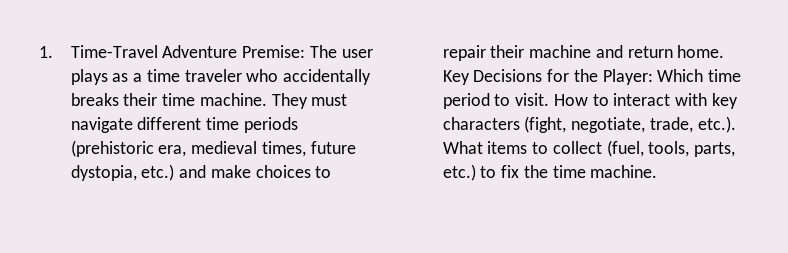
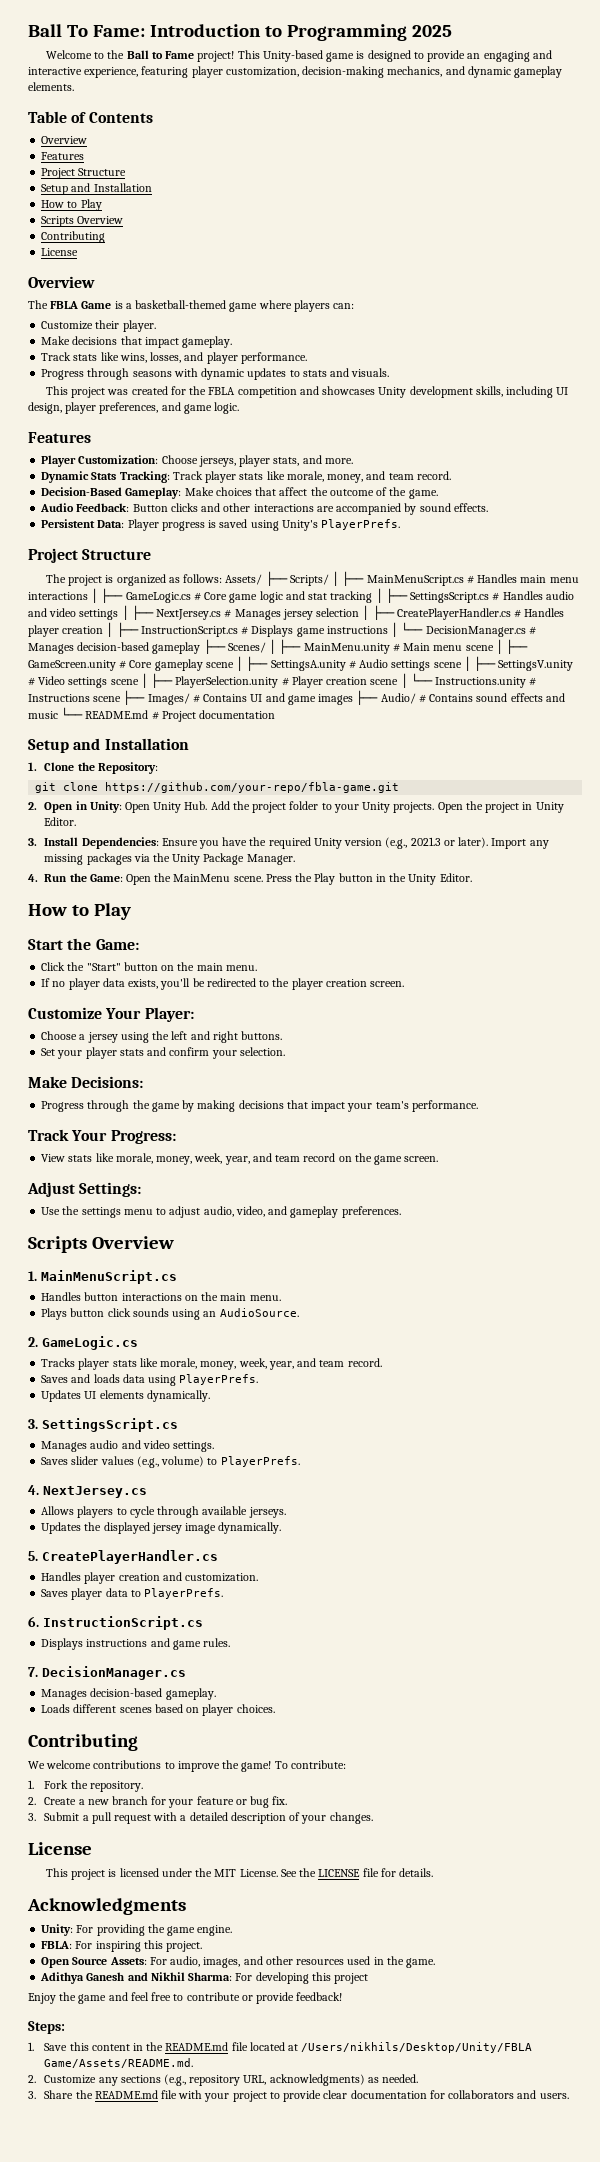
- 1. Time-Travel Adventure Premise: The user plays as a time traveler who accidentally breaks their time machine. They must navigate different time periods (prehistoric era, medieval times, future dystopia, etc.) and make choices to repair their machine and return home. Key Decisions for the Player: Which time period to visit. How to interact with key characters (fight, negotiate, trade, etc.). What items to collect (fuel, tools, parts, etc.) to fix the time machine.
+ Ball To Fame: Introduction to Programming 2025
+ Welcome to the Ball to Fame project! This Unity-based game is designed to provide an engaging and interactive experience, featuring player customization, decision-making mechanics, and dynamic gameplay elements.
+ Table of Contents
+ Overview
+ Features
+ Project Structure
+ Setup and Installation
+ How to Play
+ Scripts Overview
+ Contributing
+ License
+ Overview
+ The FBLA Game is a basketball-themed game where players can:
+ Customize their player.
+ Make decisions that impact gameplay.
+ Track stats like wins, losses, and player performance.
+ Progress through seasons with dynamic updates to stats and visuals.
+ This project was created for the FBLA competition and showcases Unity development skills, including UI design, player preferences, and game logic.
+ Features
+ Player Customization: Choose jerseys, player stats, and more.
+ Dynamic Stats Tracking: Track player stats like morale, money, and team record.
+ Decision-Based Gameplay: Make choices that affect the outcome of the game.
+ Audio Feedback: Button clicks and other interactions are accompanied by sound effects.
+ Persistent Data: Player progress is saved using Unity's PlayerPrefs.
+ Project Structure
+ The project is organized as follows: Assets/ ├── Scripts/ │ ├── MainMenuScript.cs # Handles main menu interactions │ ├── GameLogic.cs # Core game logic and stat tracking │ ├── SettingsScript.cs # Handles audio and video settings │ ├── NextJersey.cs # Manages jersey selection │ ├── CreatePlayerHandler.cs # Handles player creation │ ├── InstructionScript.cs # Displays game instructions │ └── DecisionManager.cs # Manages decision-based gameplay ├── Scenes/ │ ├── MainMenu.unity # Main menu scene │ ├── GameScreen.unity # Core gameplay scene │ ├── SettingsA.unity # Audio settings scene │ ├── SettingsV.unity # Video settings scene │ ├── PlayerSelection.unity # Player creation scene │ └── Instructions.unity # Instructions scene ├── Images/ # Contains UI and game images ├── Audio/ # Contains sound effects and music └── README.md # Project documentation
+ Setup and Installation
+ 1. Clone the Repository:
+ git clone https://github.com/your-repo/fbla-game.git
+ 2. Open in Unity: Open Unity Hub. Add the project folder to your Unity projects. Open the project in Unity Editor.
+ 3. Install Dependencies: Ensure you have the required Unity version (e.g., 2021.3 or later). Import any missing packages via the Unity Package Manager.
+ 4. Run the Game: Open the MainMenu scene. Press the Play button in the Unity Editor.
+ How to Play
+ Start the Game:
+ Click the "Start" button on the main menu.
+ If no player data exists, you'll be redirected to the player creation screen.
+ Customize Your Player:
+ Choose a jersey using the left and right buttons.
+ Set your player stats and confirm your selection.
+ Make Decisions:
+ Progress through the game by making decisions that impact your team's performance.
+ Track Your Progress:
+ View stats like morale, money, week, year, and team record on the game screen.
+ Adjust Settings:
+ Use the settings menu to adjust audio, video, and gameplay preferences.
+ Scripts Overview
+ 1. MainMenuScript.cs
+ Handles button interactions on the main menu.
+ Plays button click sounds using an AudioSource.
+ 2. GameLogic.cs
+ Tracks player stats like morale, money, week, year, and team record.
+ Saves and loads data using PlayerPrefs.
+ Updates UI elements dynamically.
+ 3. SettingsScript.cs
+ Manages audio and video settings.
+ Saves slider values (e.g., volume) to PlayerPrefs.
+ 4. NextJersey.cs
+ Allows players to cycle through available jerseys.
+ Updates the displayed jersey image dynamically.
+ 5. CreatePlayerHandler.cs
+ Handles player creation and customization.
+ Saves player data to PlayerPrefs.
+ 6. InstructionScript.cs
+ Displays instructions and game rules.
+ 7. DecisionManager.cs
+ Manages decision-based gameplay.
+ Loads different scenes based on player choices.
+ Contributing
+ We welcome contributions to improve the game! To contribute:
+ 1. Fork the repository.
+ 2. Create a new branch for your feature or bug fix.
+ 3. Submit a pull request with a detailed description of your changes.
+ License
+ This project is licensed under the MIT License. See the LICENSE file for details.
+ Acknowledgments
+ Unity: For providing the game engine.
+ FBLA: For inspiring this project.
+ Open Source Assets: For audio, images, and other resources used in the game.
+ Adithya Ganesh and Nikhil Sharma: For developing this project
+ Enjoy the game and feel free to contribute or provide feedback!
+ Steps:
+ 1. Save this content in the README.md file located at /Users/nikhils/Desktop/Unity/FBLA Game/Assets/README.md.
+ 2. Customize any sections (e.g., repository URL, acknowledgments) as needed.
+ 3. Share the README.md file with your project to provide clear documentation for collaborators and users.

